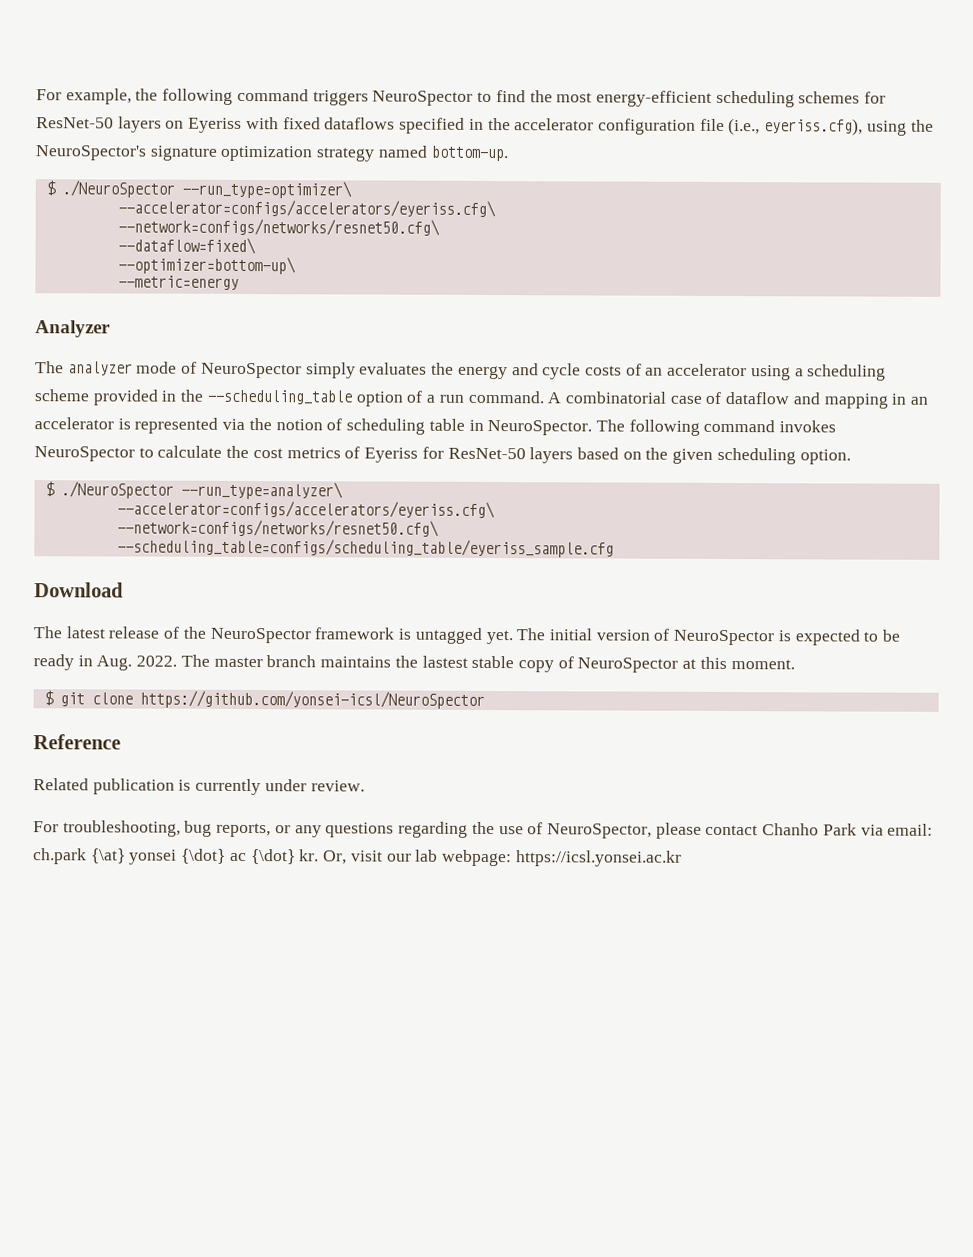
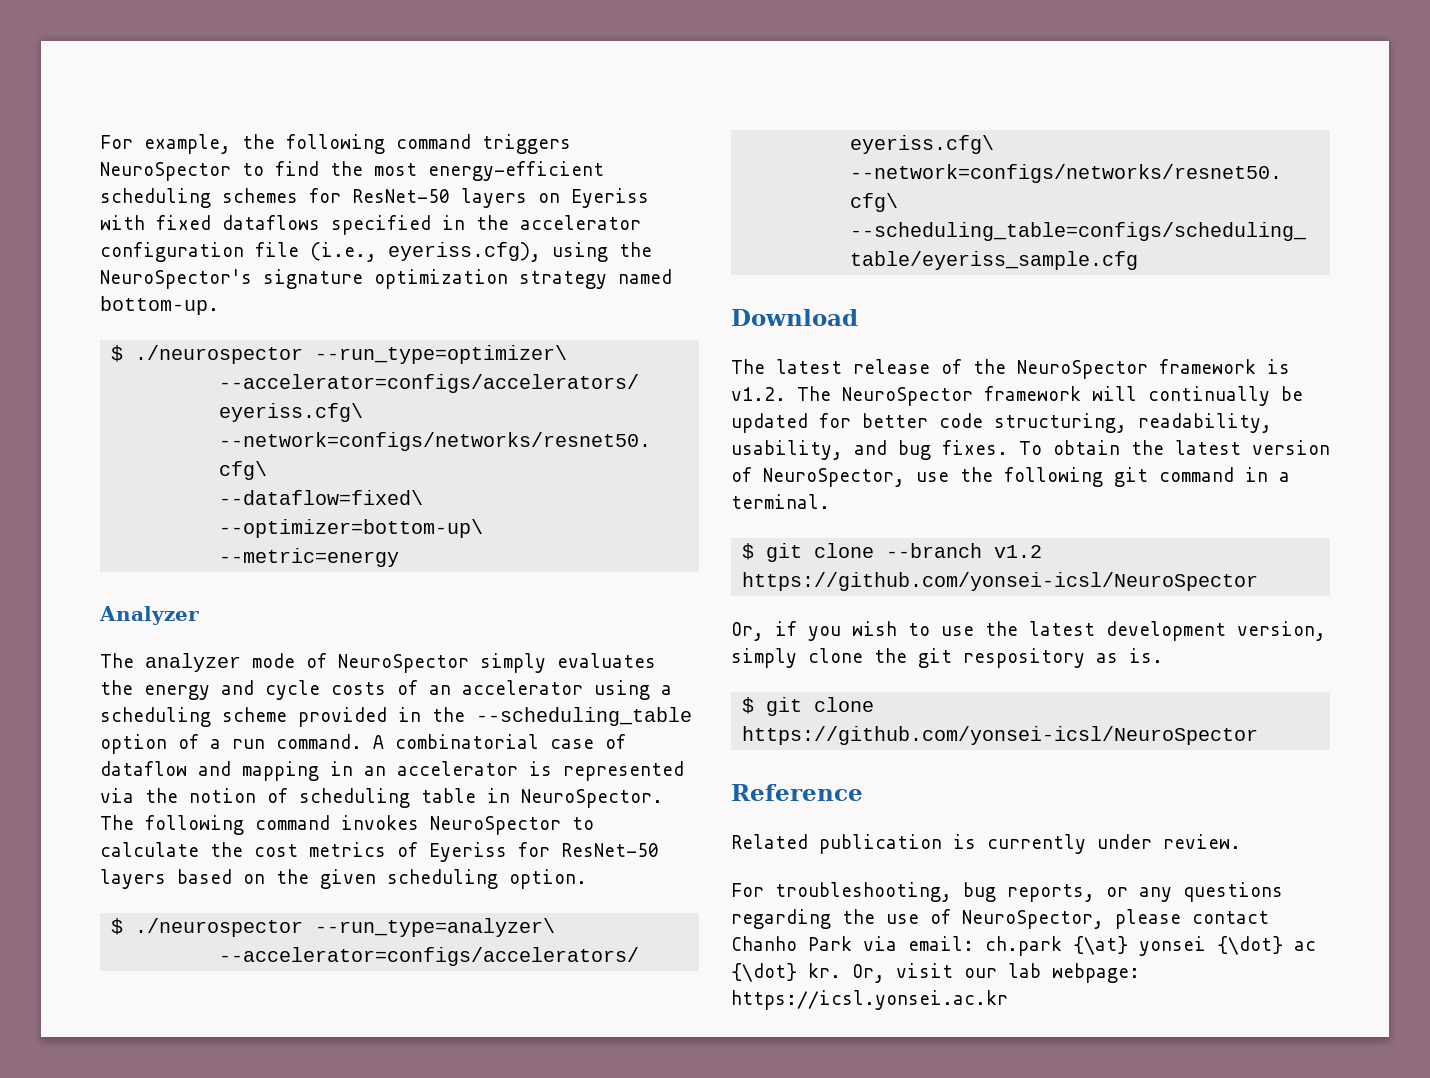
- $ ./NeuroSpector --run_type=optimizer\
+ $ ./neurospector --run_type=optimizer\
- $ ./NeuroSpector --run_type=analyzer\
+ $ ./neurospector --run_type=analyzer\
- The latest release of the NeuroSpector framework is untagged yet. The initial version of NeuroSpector is expected to be ready in Aug. 2022. The master branch maintains the lastest stable copy of NeuroSpector at this moment.
+ The latest release of the NeuroSpector framework is v1.2. The NeuroSpector framework will continually be updated for better code structuring, readability, usability, and bug fixes. To obtain the latest version of NeuroSpector, use the following git command in a terminal.
+ $ git clone --branch v1.2 https://github.com/yonsei-icsl/NeuroSpector
+ Or, if you wish to use the latest development version, simply clone the git respository as is.

